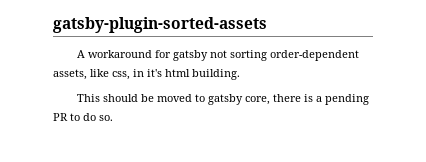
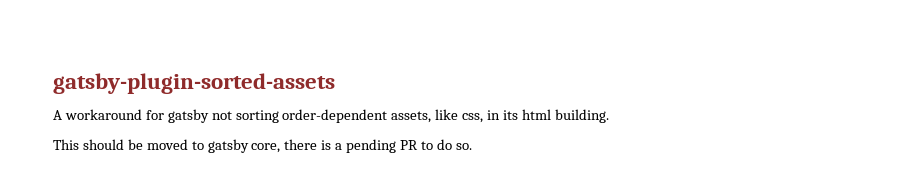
- A workaround for gatsby not sorting order-dependent assets, like css, in it's html building.
+ A workaround for gatsby not sorting order-dependent assets, like css, in its html building.

